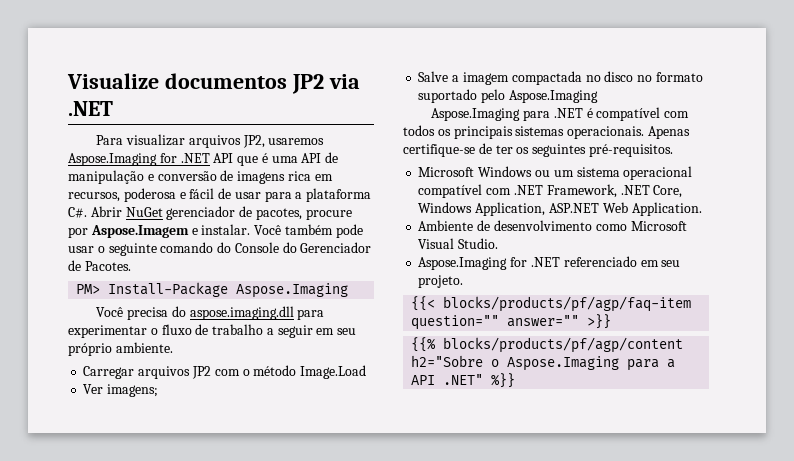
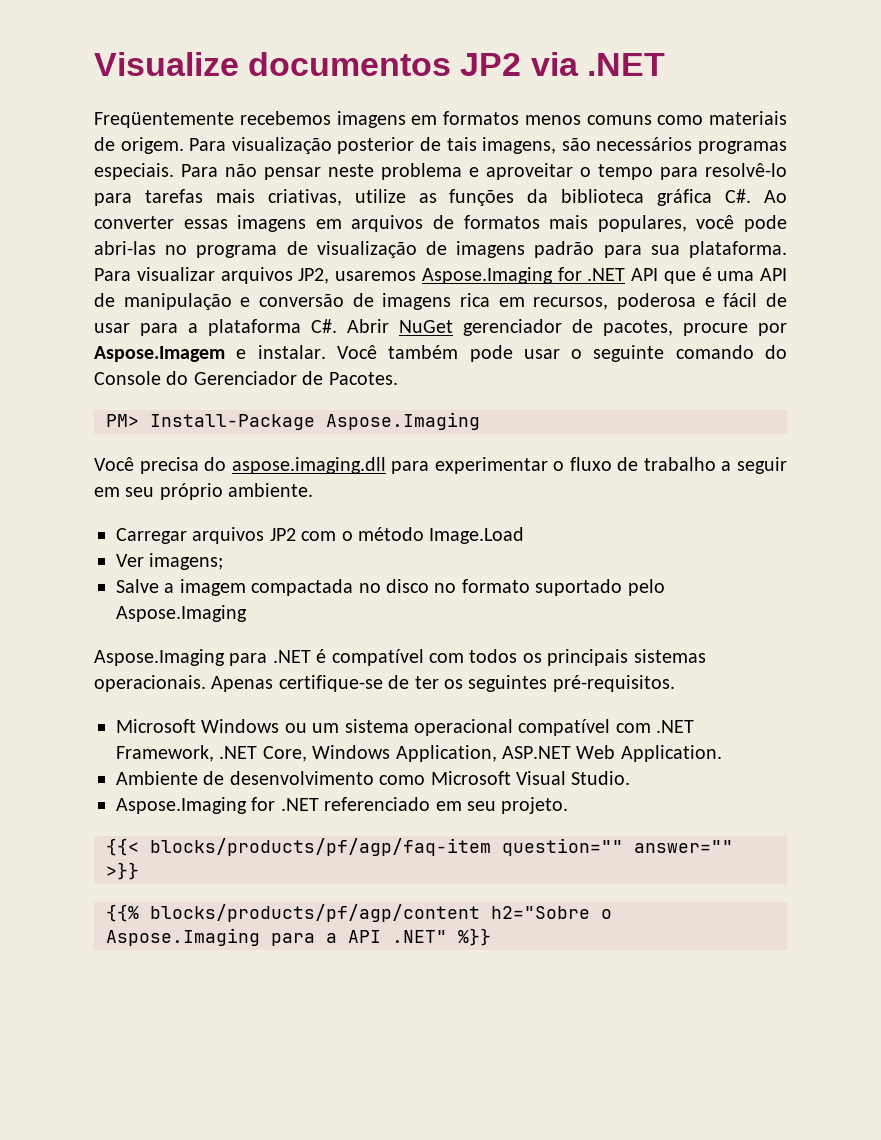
+ Freqüentemente recebemos imagens em formatos menos comuns como materiais de origem. Para visualização posterior de tais imagens, são necessários programas especiais. Para não pensar neste problema e aproveitar o tempo para resolvê-lo para tarefas mais criativas, utilize as funções da biblioteca gráfica C#. Ao converter essas imagens em arquivos de formatos mais populares, você pode abri-las no programa de visualização de imagens padrão para sua plataforma.

